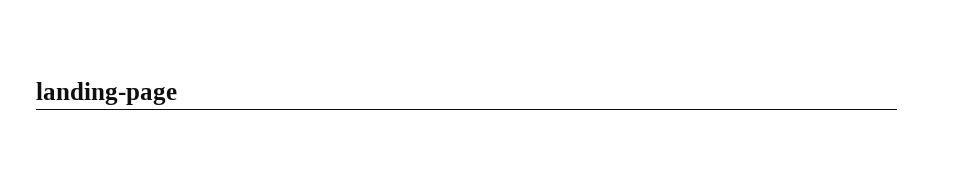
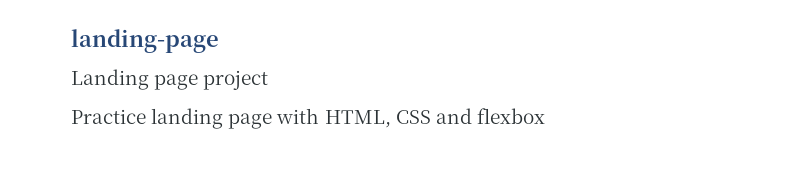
+ Landing page project
+ Practice landing page with HTML, CSS and flexbox

